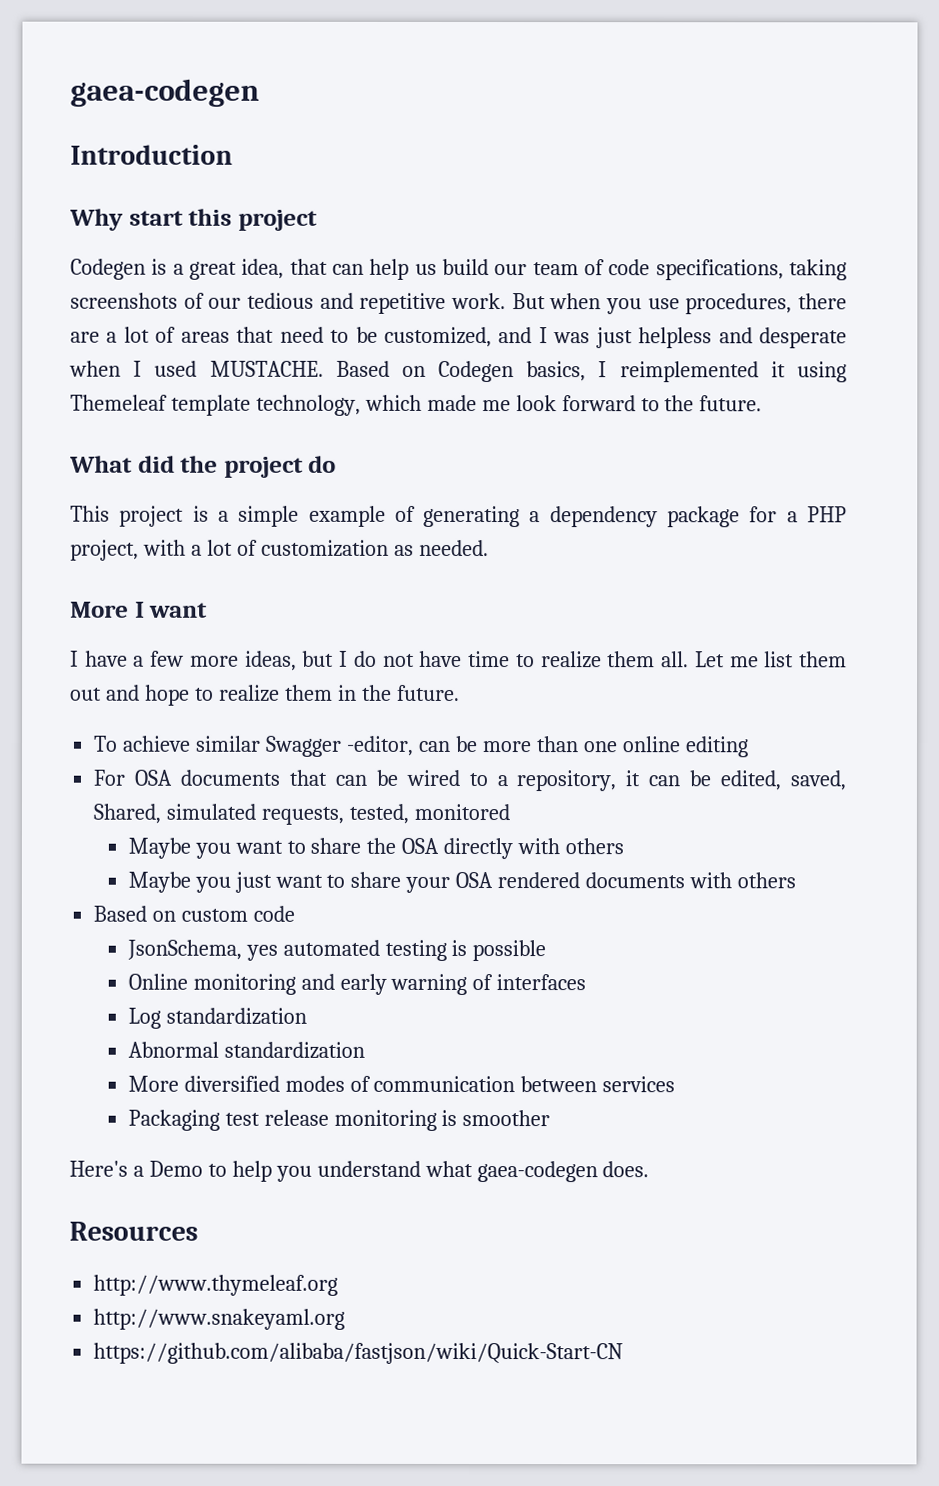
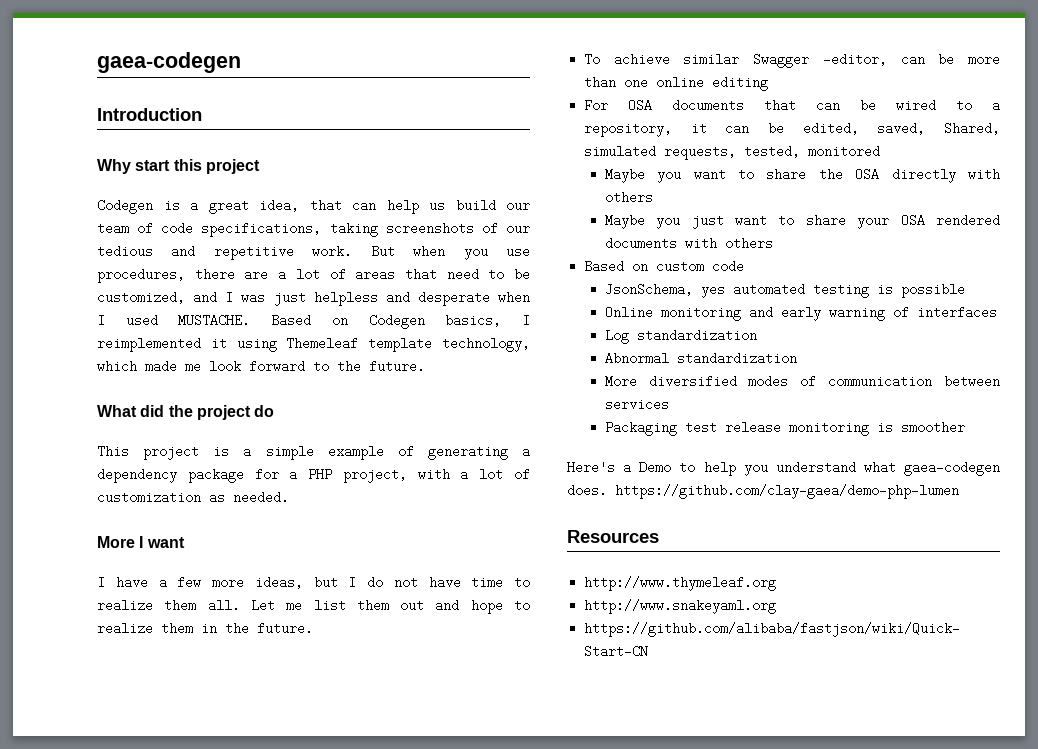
- Here's a Demo to help you understand what gaea-codegen does.
+ Here's a Demo to help you understand what gaea-codegen does. https://github.com/clay-gaea/demo-php-lumen

